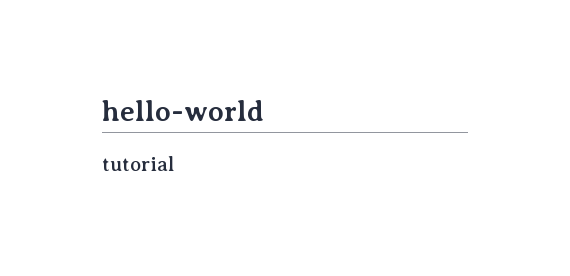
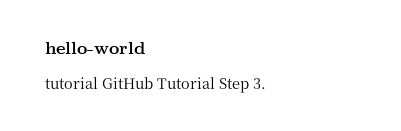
- tutorial
+ tutorial GitHub Tutorial Step 3.

